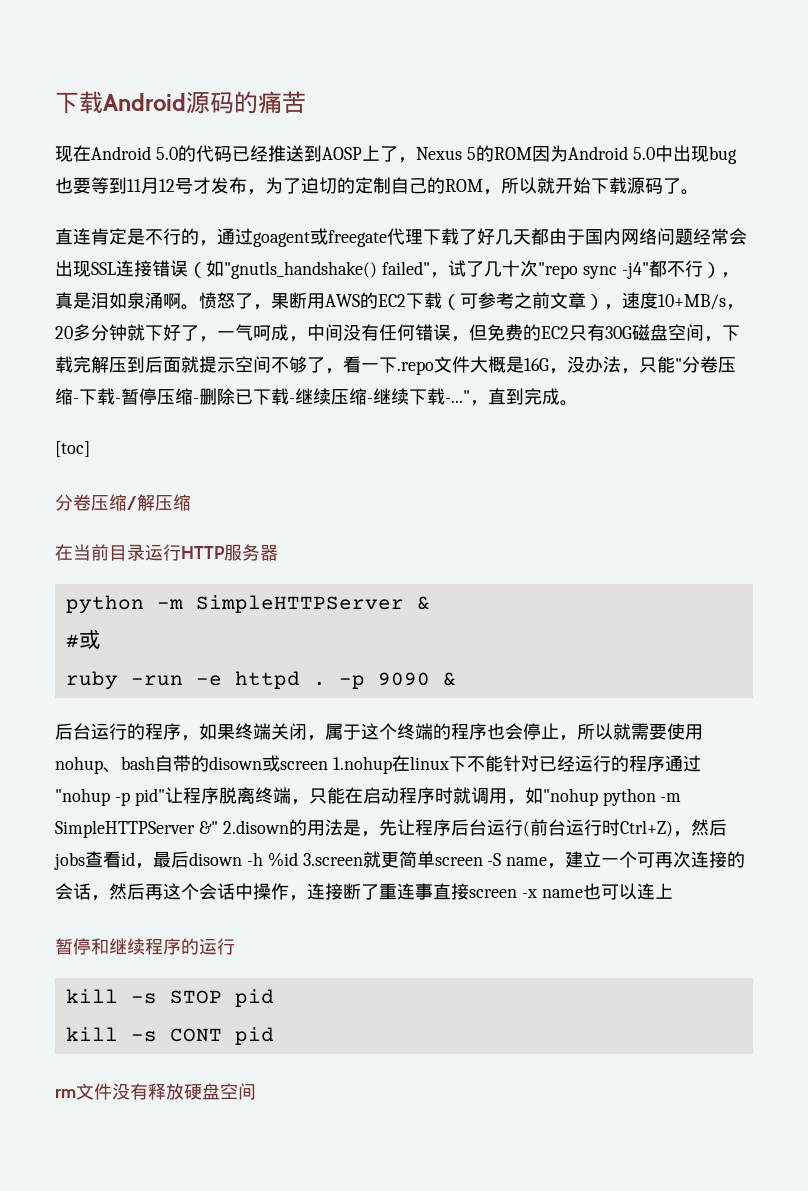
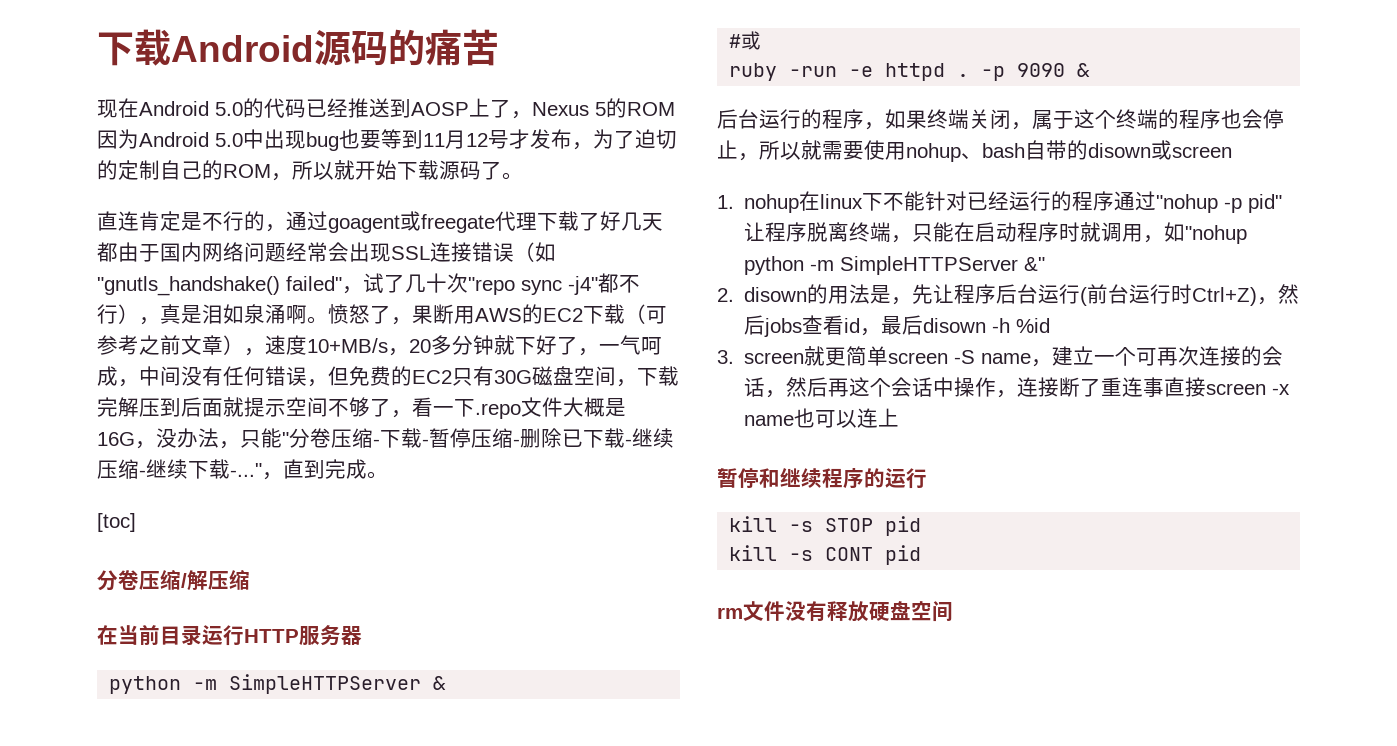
- 后台运行的程序，如果终端关闭，属于这个终端的程序也会停止，所以就需要使用nohup、bash自带的disown或screen 1.nohup在linux下不能针对已经运行的程序通过"nohup -p pid"让程序脱离终端，只能在启动程序时就调用，如"nohup python -m SimpleHTTPServer &" 2.disown的用法是，先让程序后台运行(前台运行时Ctrl+Z)，然后jobs查看id，最后disown -h %id 3.screen就更简单screen -S name，建立一个可再次连接的会话，然后再这个会话中操作，连接断了重连事直接screen -x name也可以连上
+ 后台运行的程序，如果终端关闭，属于这个终端的程序也会停止，所以就需要使用nohup、bash自带的disown或screen
+ 1. nohup在linux下不能针对已经运行的程序通过"nohup -p pid"让程序脱离终端，只能在启动程序时就调用，如"nohup python -m SimpleHTTPServer &"
+ 2. disown的用法是，先让程序后台运行(前台运行时Ctrl+Z)，然后jobs查看id，最后disown -h %id
+ 3. screen就更简单screen -S name，建立一个可再次连接的会话，然后再这个会话中操作，连接断了重连事直接screen -x name也可以连上

